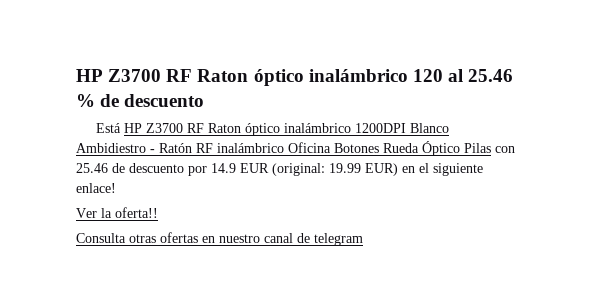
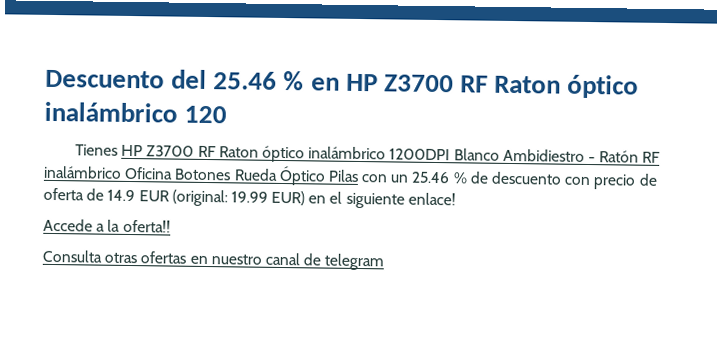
- HP Z3700 RF Raton óptico inalámbrico 120 al 25.46 % de descuento
- Está HP Z3700 RF Raton óptico inalámbrico 1200DPI Blanco Ambidiestro - Ratón RF inalámbrico Oficina Botones Rueda Óptico Pilas con 25.46 de descuento por 14.9 EUR (original: 19.99 EUR) en el siguiente enlace!
+ Descuento del 25.46 % en HP Z3700 RF Raton óptico inalámbrico 120
+ Tienes HP Z3700 RF Raton óptico inalámbrico 1200DPI Blanco Ambidiestro - Ratón RF inalámbrico Oficina Botones Rueda Óptico Pilas con un 25.46 % de descuento con precio de oferta de 14.9 EUR (original: 19.99 EUR) en el siguiente enlace!
- Ver la oferta!!
+ Accede a la oferta!!

